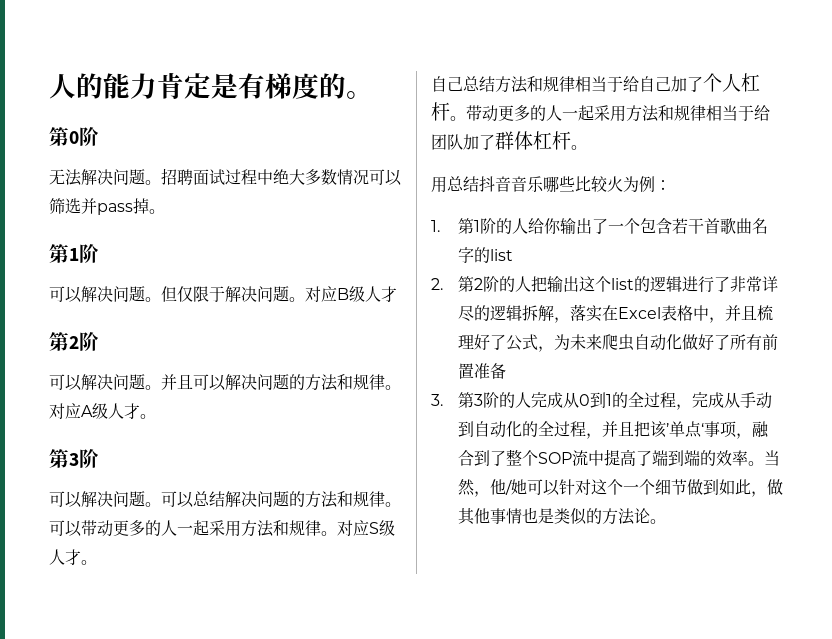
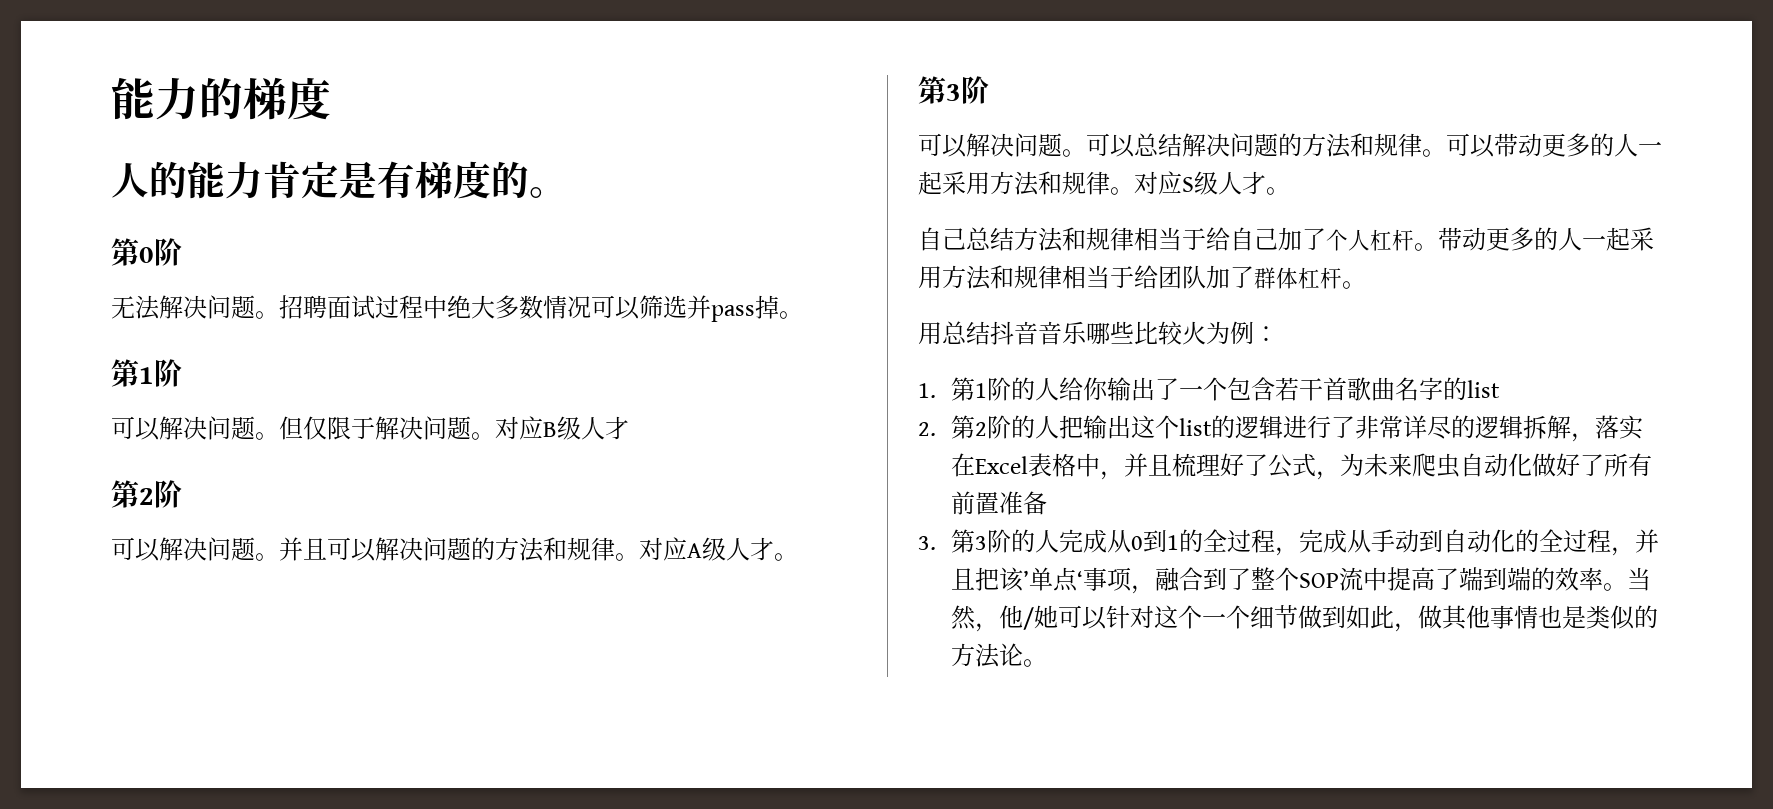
+ 能力的梯度

